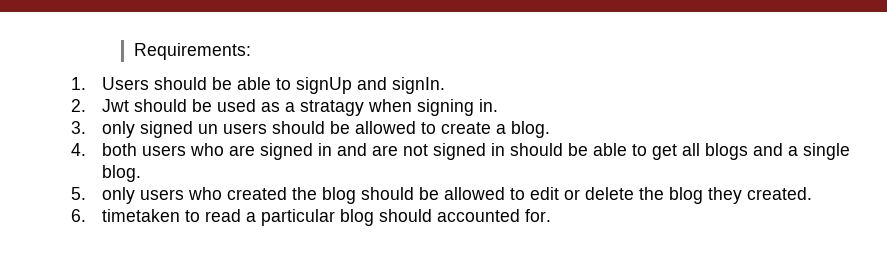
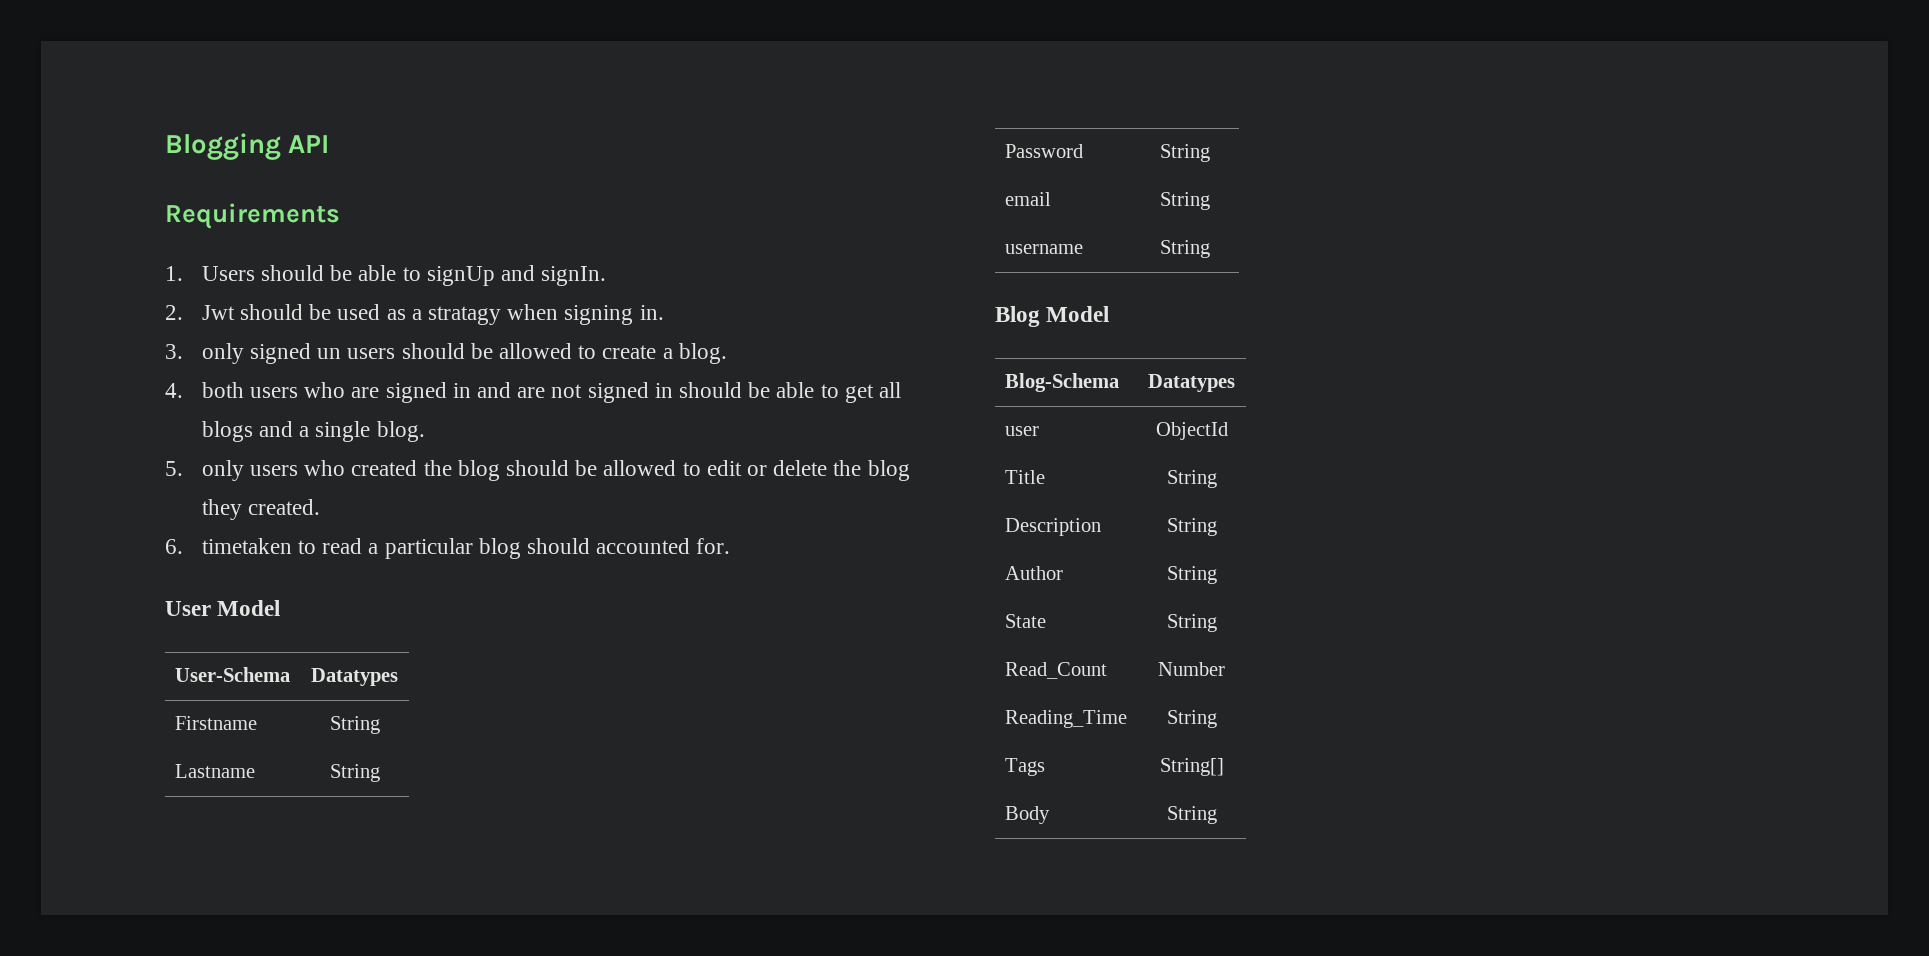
- Requirements:
+ Blogging API
+ Requirements
+ User Model
+ User-Schema | Datatypes
+ Firstname | String
+ Lastname | String
+ Password | String
+ email | String
+ username | String
+ Blog Model
+ Blog-Schema | Datatypes
+ user | ObjectId
+ Title | String
+ Description | String
+ Author | String
+ State | String
+ Read_Count | Number
+ Reading_Time | String
+ Tags | String[]
+ Body | String

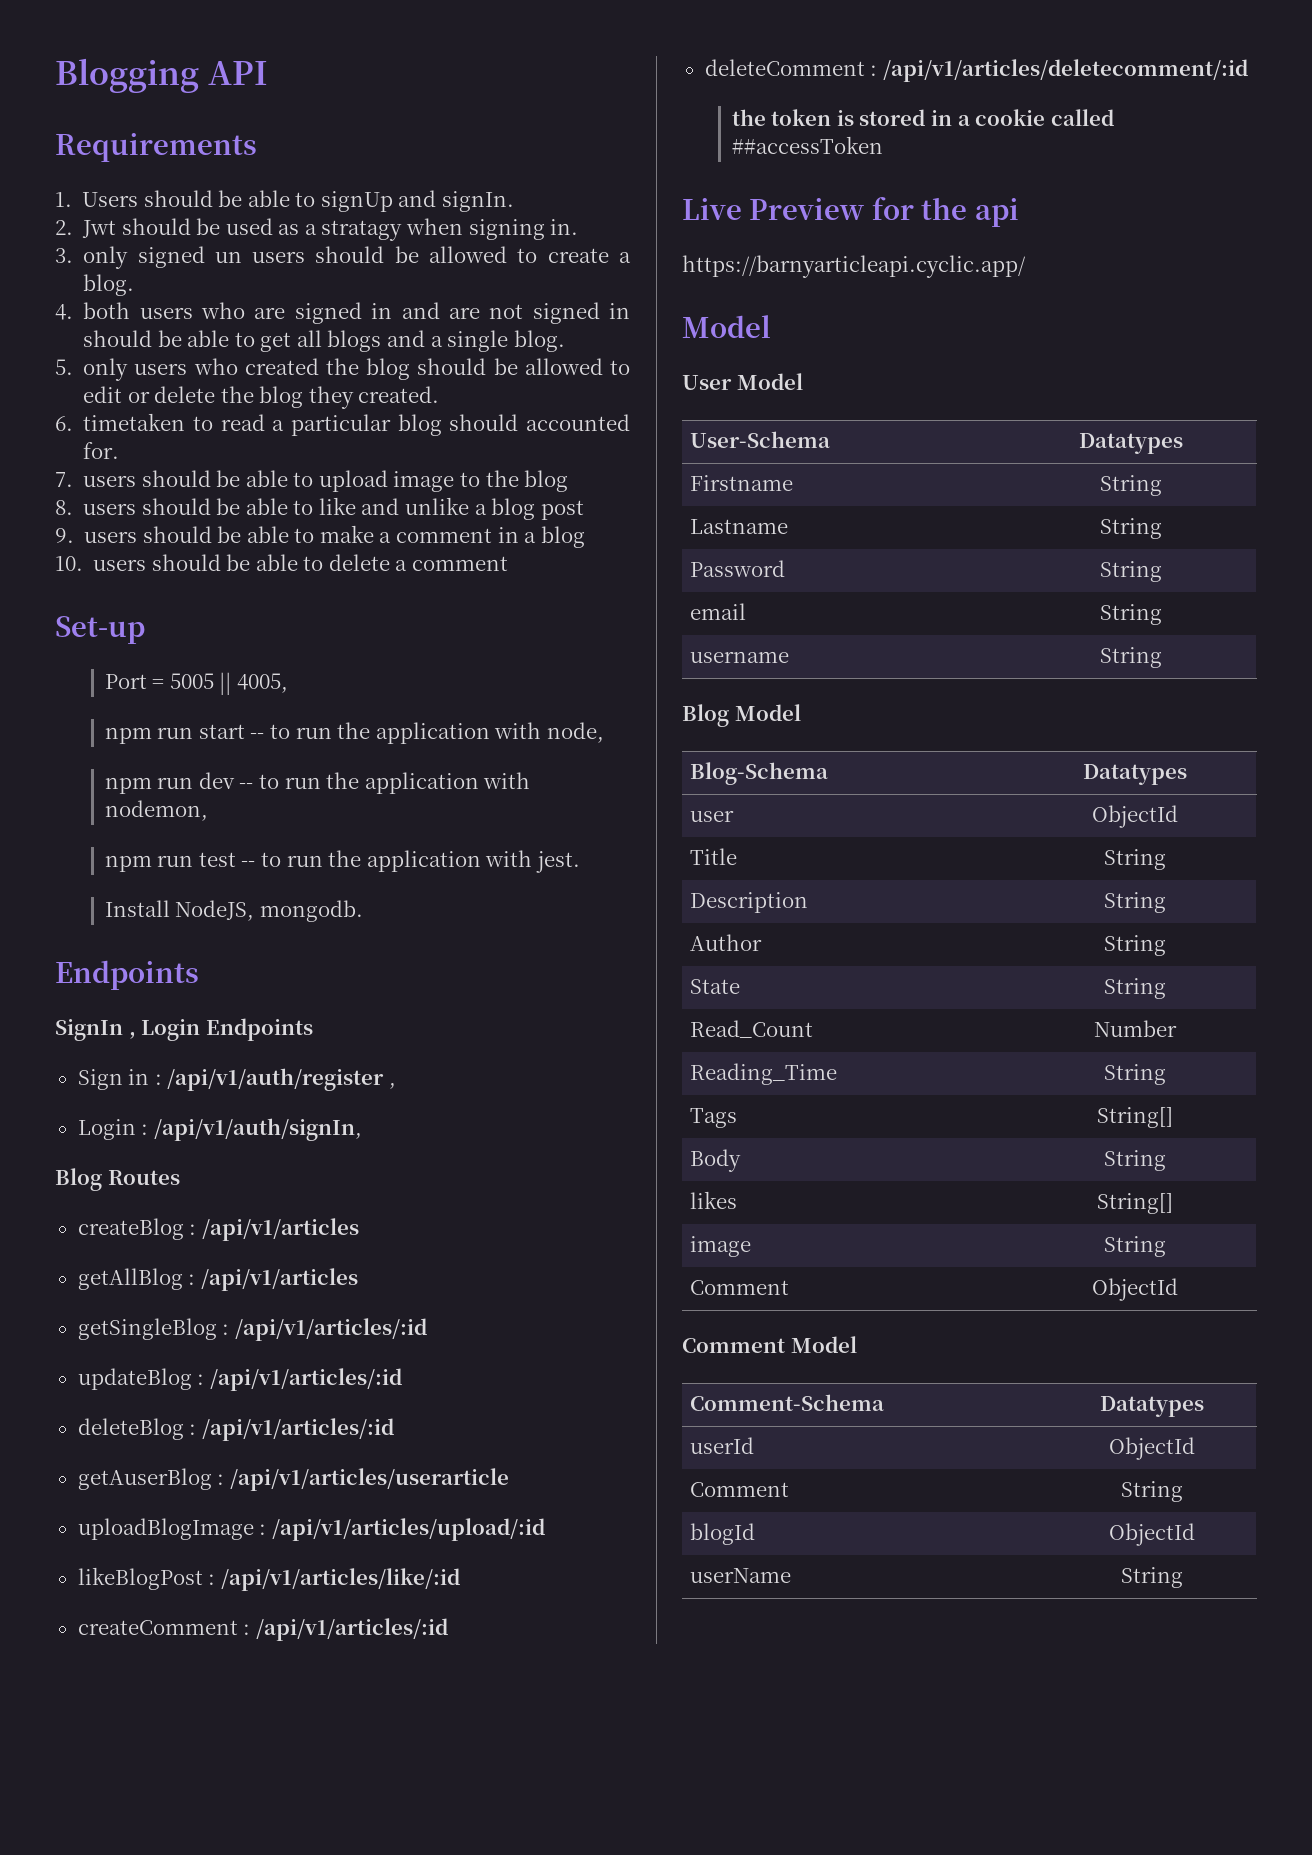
+ 7. users should be able to upload image to the blog
+ 8. users should be able to like and unlike a blog post
+ 9. users should be able to make a comment in a blog
+ 10. users should be able to delete a comment
+ Set-up
+ Port = 5005 || 4005,
+ npm run start -- to run the application with node,
+ npm run dev -- to run the application with nodemon,
+ npm run test -- to run the application with jest.
+ Install NodeJS, mongodb.
+ Endpoints
+ SignIn , Login Endpoints
+ Sign in : /api/v1/auth/register ,
+ Login : /api/v1/auth/signIn,
+ Blog Routes
+ createBlog : /api/v1/articles
+ getAllBlog : /api/v1/articles
+ getSingleBlog : /api/v1/articles/:id
+ updateBlog : /api/v1/articles/:id
+ deleteBlog : /api/v1/articles/:id
+ getAuserBlog : /api/v1/articles/userarticle
+ uploadBlogImage : /api/v1/articles/upload/:id
+ likeBlogPost : /api/v1/articles/like/:id
+ createComment : /api/v1/articles/:id
+ deleteComment : /api/v1/articles/deletecomment/:id
+ the token is stored in a cookie called ##accessToken
+ Live Preview for the api
+ https://barnyarticleapi.cyclic.app/
+ Model
+ likes | String[]
+ image | String
+ Comment | ObjectId
+ Comment Model
+ Comment-Schema | Datatypes
+ userId | ObjectId
+ Comment | String
+ blogId | ObjectId
+ userName | String

